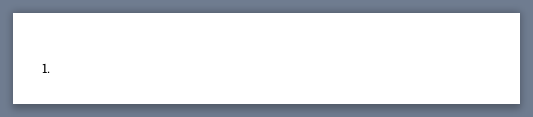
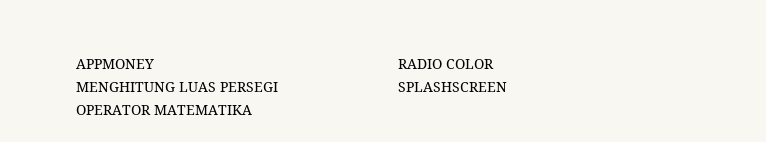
- 1.
+ APPMONEY
+ MENGHITUNG LUAS PERSEGI
+ OPERATOR MATEMATIKA
+ RADIO COLOR
+ SPLASHSCREEN

